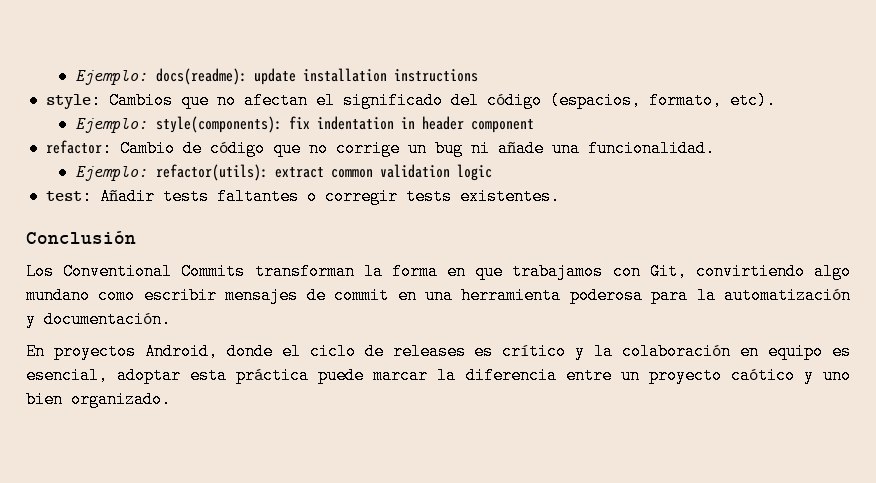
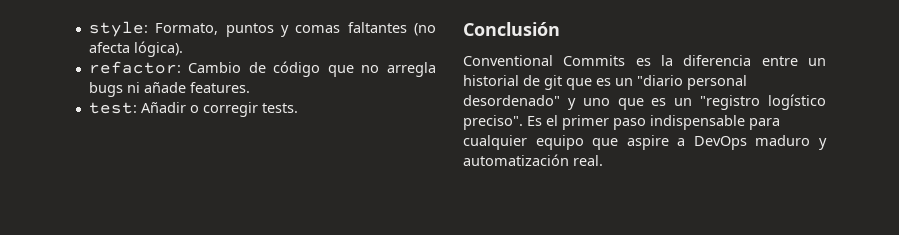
- Ejemplo: docs(readme): update installation instructions
- style: Cambios que no afectan el significado del código (espacios, formato, etc).
- Ejemplo: style(components): fix indentation in header component
+ style: Formato, puntos y comas faltantes (no afecta lógica).
- refactor: Cambio de código que no corrige un bug ni añade una funcionalidad.
- Ejemplo: refactor(utils): extract common validation logic
- test: Añadir tests faltantes o corregir tests existentes.
+ refactor: Cambio de código que no arregla bugs ni añade features.
+ test: Añadir o corregir tests.
- Los Conventional Commits transforman la forma en que trabajamos con Git, convirtiendo algo mundano como escribir mensajes de commit en una herramienta poderosa para la automatización y documentación.
- En proyectos Android, donde el ciclo de releases es crítico y la colaboración en equipo es esencial, adoptar esta práctica puede marcar la diferencia entre un proyecto caótico y uno bien organizado.
+ Conventional Commits es la diferencia entre un historial de git que es un "diario personal desordenado" y uno que es un "registro logístico preciso". Es el primer paso indispensable para cualquier equipo que aspire a DevOps maduro y automatización real.

